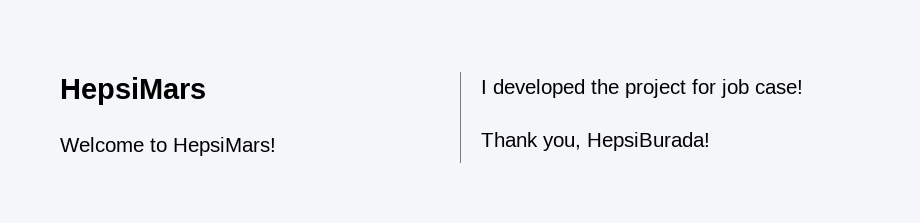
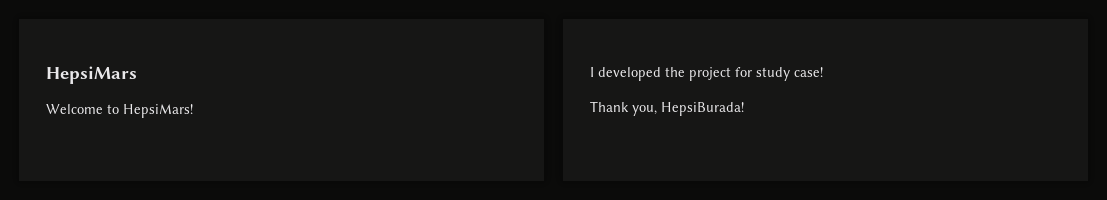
- I developed the project for job case!
+ I developed the project for study case!

